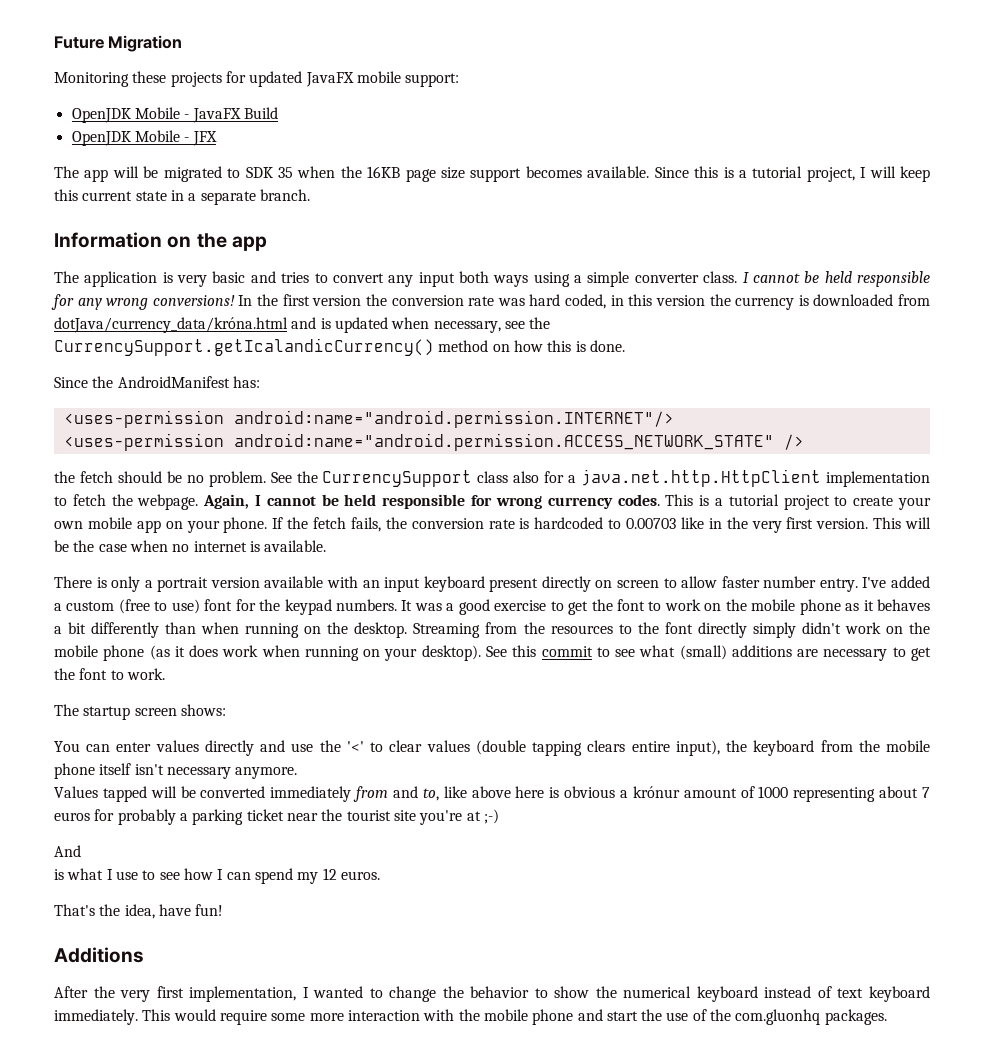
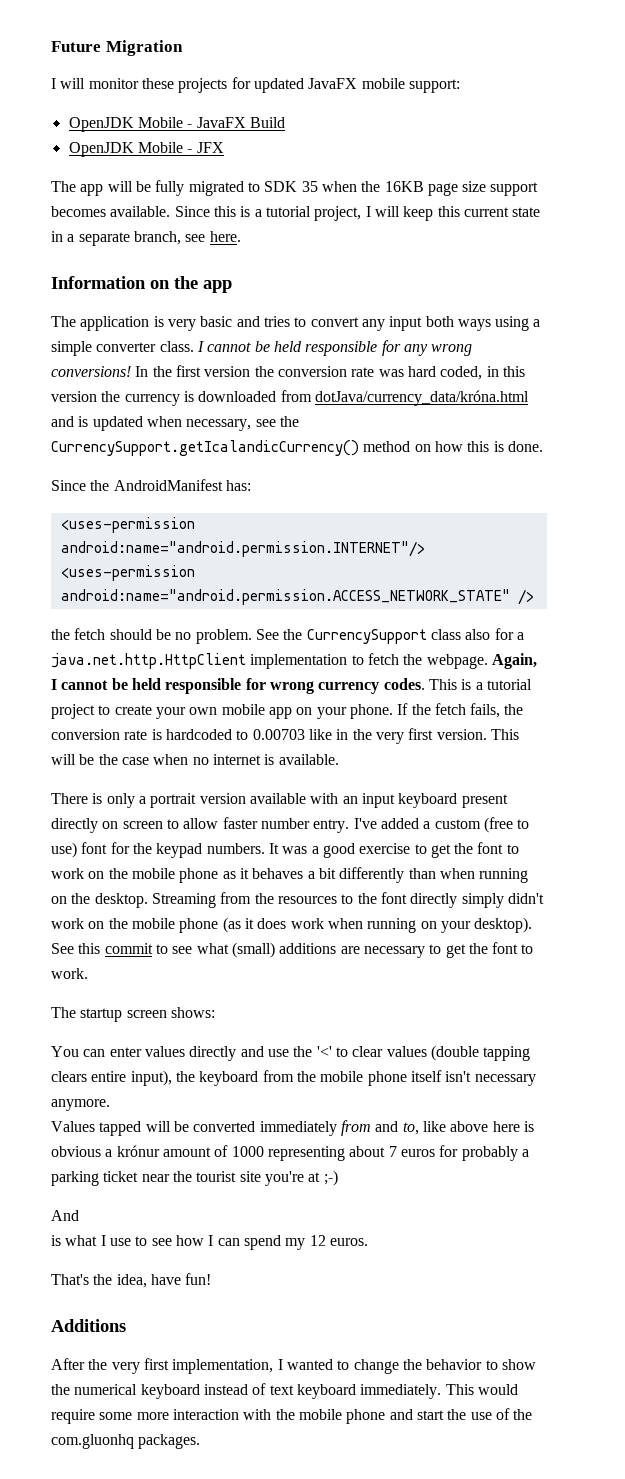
- Monitoring these projects for updated JavaFX mobile support:
+ I will monitor these projects for updated JavaFX mobile support:
- The app will be migrated to SDK 35 when the 16KB page size support becomes available.
+ The app will be fully migrated to SDK 35 when the 16KB page size support becomes available.
- Since this is a tutorial project, I will keep this current state in a separate branch.
+ Since this is a tutorial project, I will keep this current state in a separate branch, see here.

